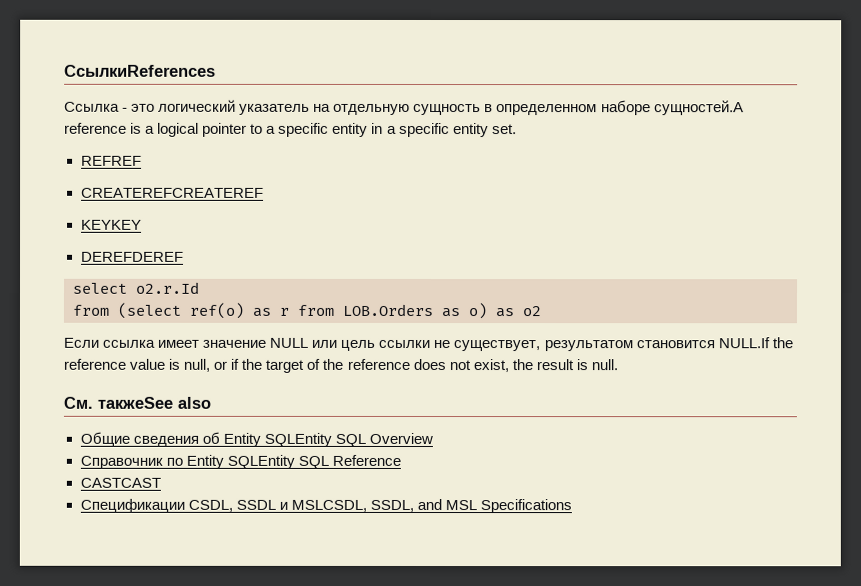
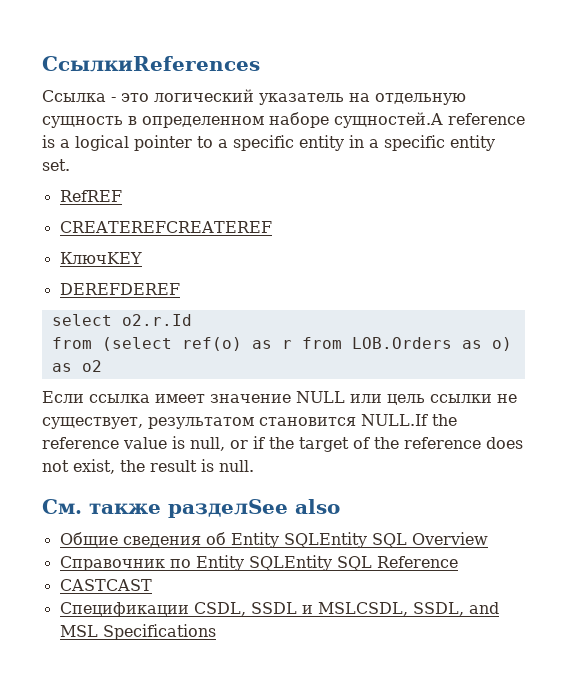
- REFREF
+ RefREF
- KEYKEY
+ КлючKEY
- См. такжеSee also
+ См. также разделSee also

